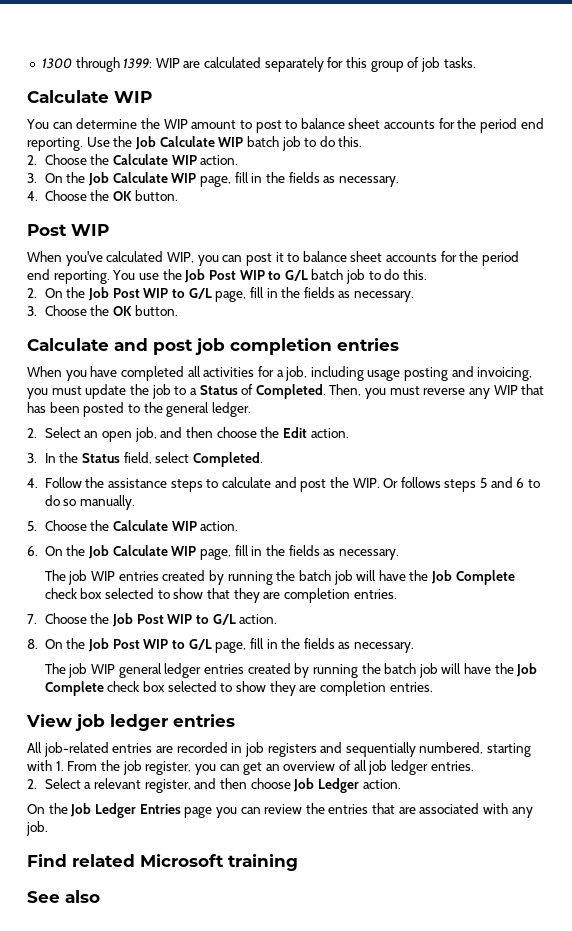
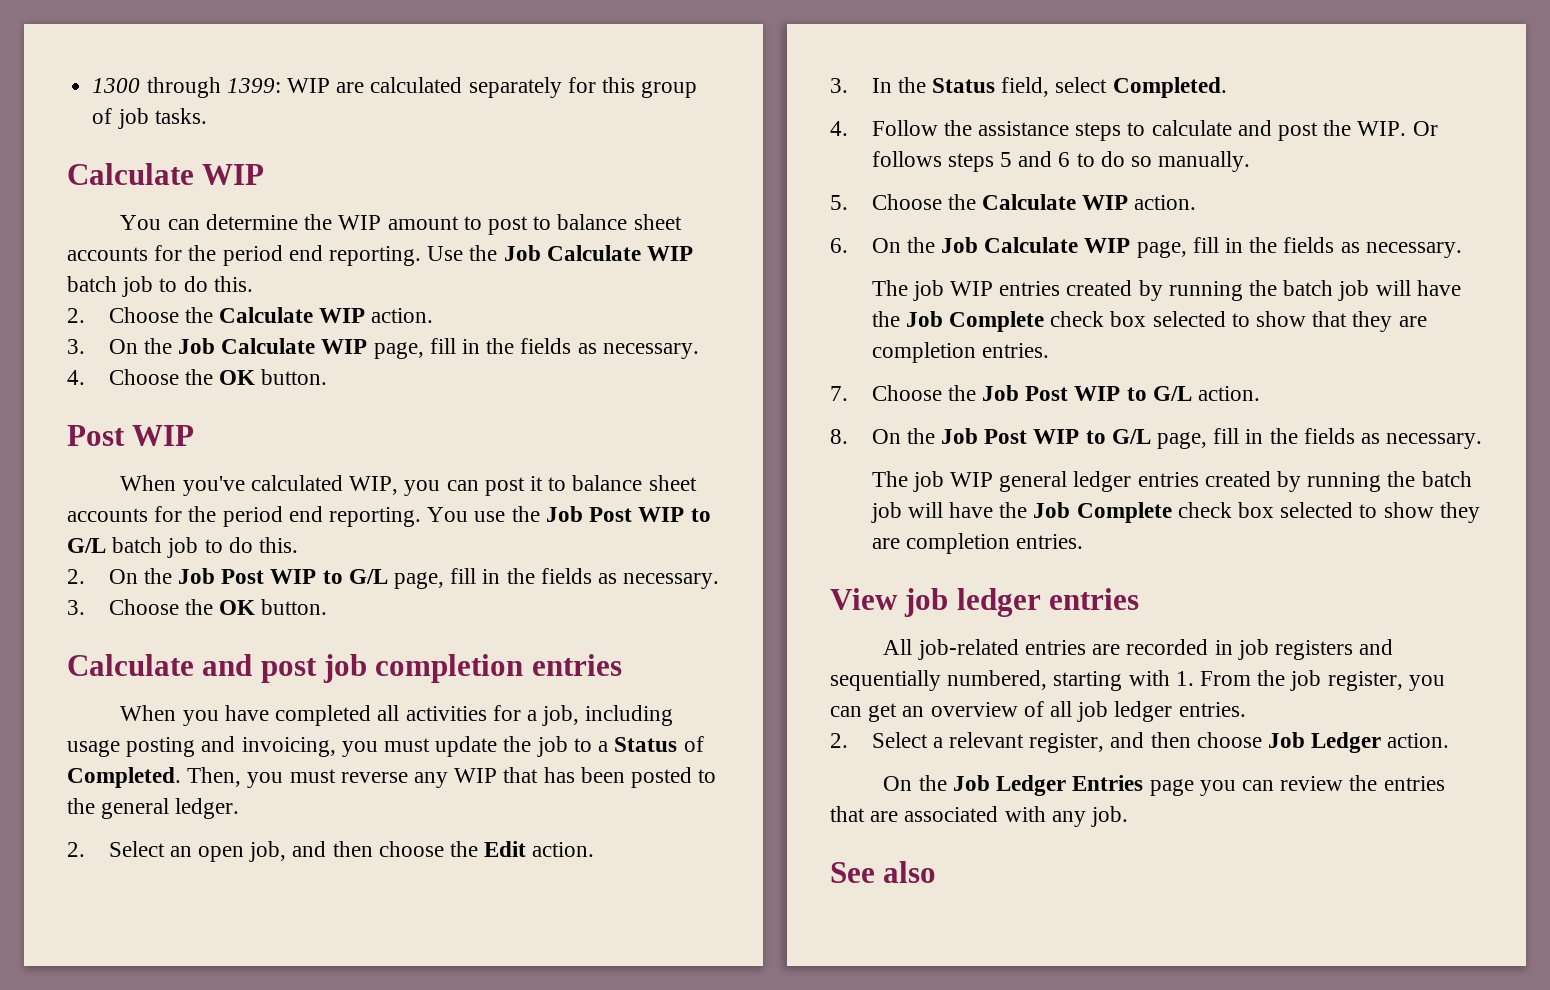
- Find related Microsoft training

